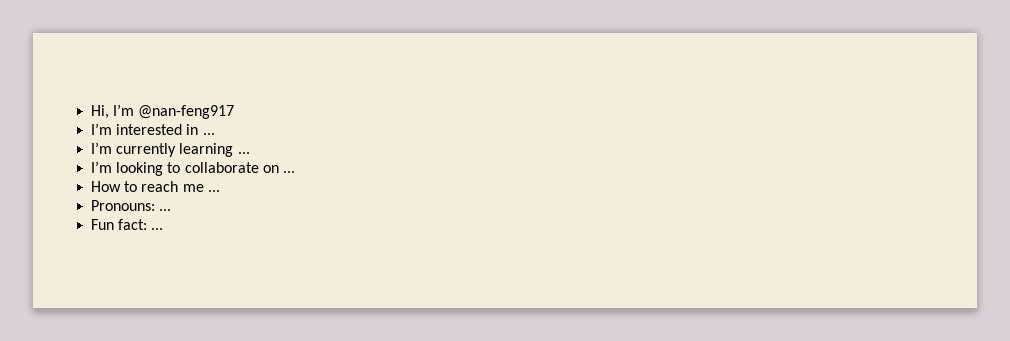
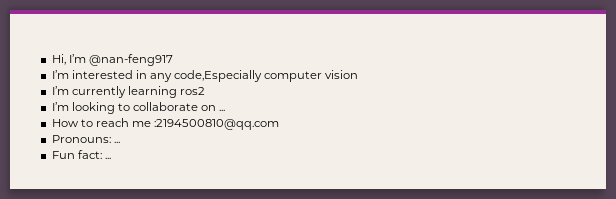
- I’m interested in ...
+ I’m interested in any code,Especially computer vision
- I’m currently learning ...
+ I’m currently learning ros2
- How to reach me ...
+ How to reach me :2194500810@qq.com

